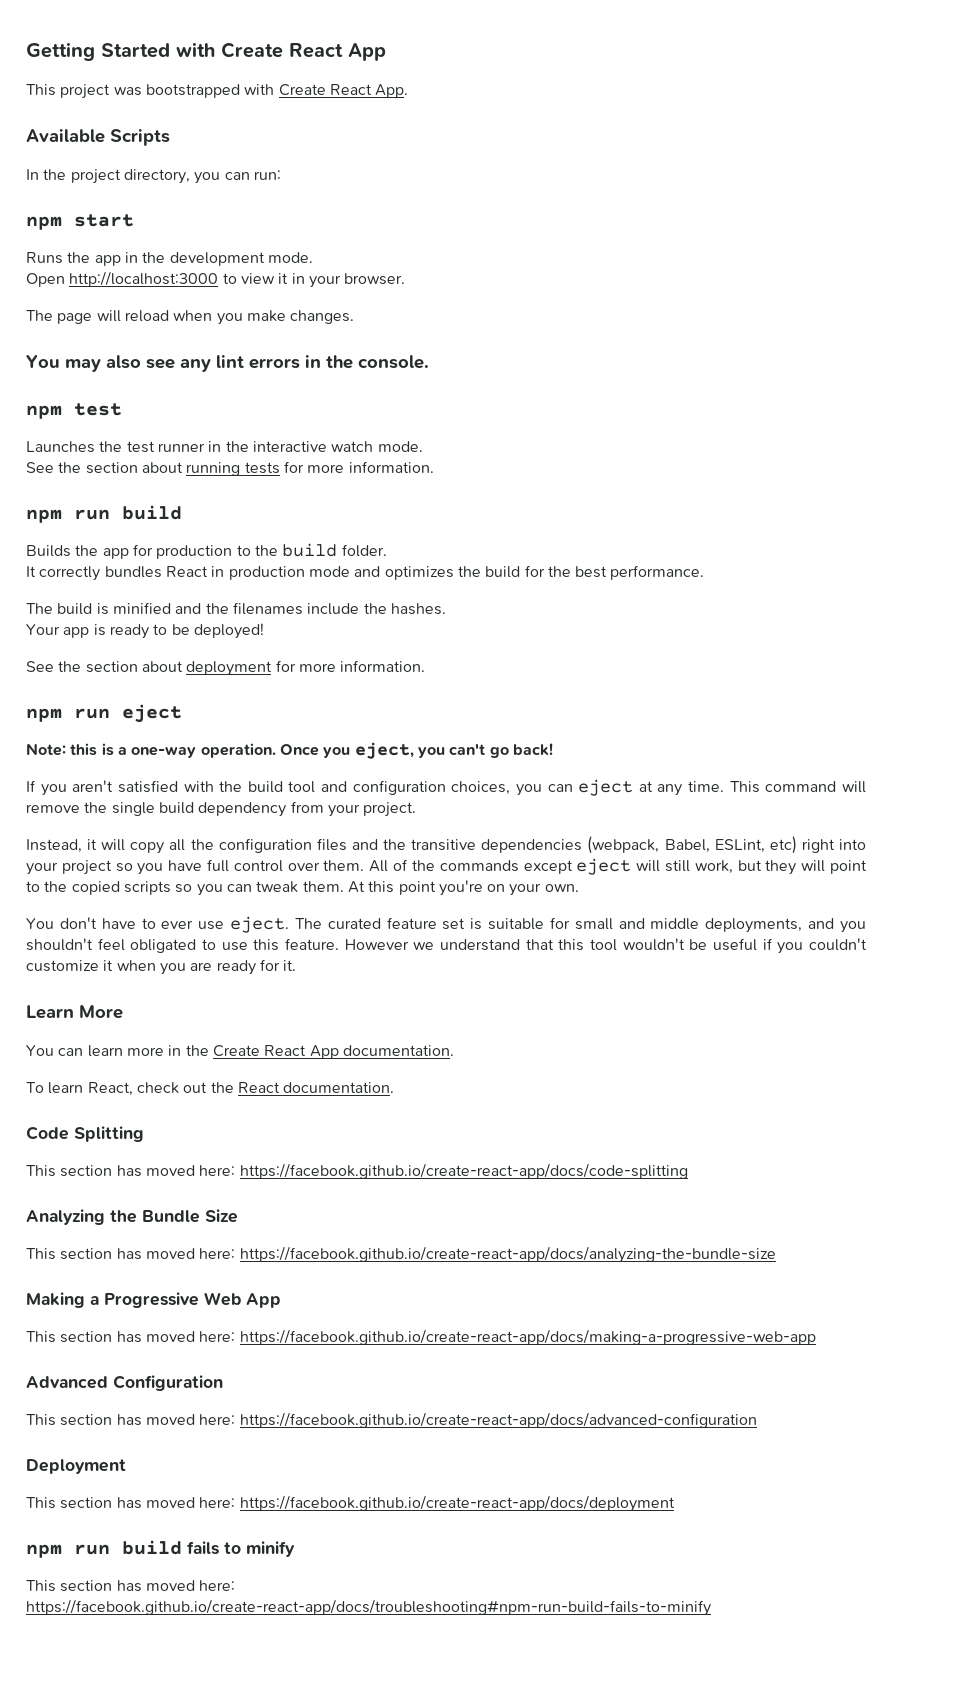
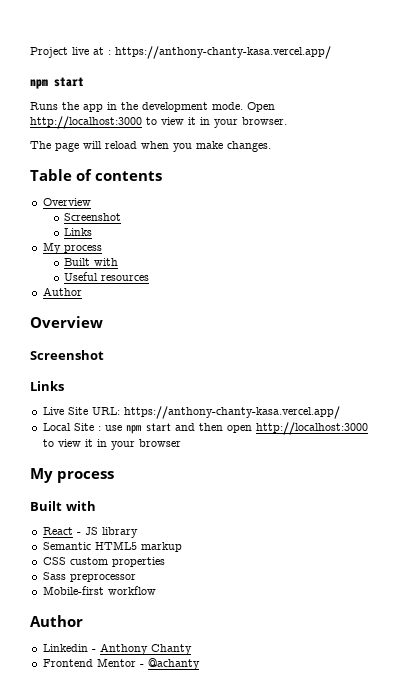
- Getting Started with Create React App
- This project was bootstrapped with Create React App.
- Available Scripts
- In the project directory, you can run:
+ Project live at : https://anthony-chanty-kasa.vercel.app/
- Runs the app in the development mode.
- Open http://localhost:3000 to view it in your browser.
+ Runs the app in the development mode. Open http://localhost:3000 to view it in your browser.
- You may also see any lint errors in the console.
- npm test
- Launches the test runner in the interactive watch mode.
- See the section about running tests for more information.
- npm run build
- Builds the app for production to the build folder.
- It correctly bundles React in production mode and optimizes the build for the best performance.
- The build is minified and the filenames include the hashes.
- Your app is ready to be deployed!
- See the section about deployment for more information.
- npm run eject
- Note: this is a one-way operation. Once you eject, you can't go back!
- If you aren't satisfied with the build tool and configuration choices, you can eject at any time. This command will remove the single build dependency from your project.
- Instead, it will copy all the configuration files and the transitive dependencies (webpack, Babel, ESLint, etc) right into your project so you have full control over them. All of the commands except eject will still work, but they will point to the copied scripts so you can tweak them. At this point you're on your own.
- You don't have to ever use eject. The curated feature set is suitable for small and middle deployments, and you shouldn't feel obligated to use this feature. However we understand that this tool wouldn't be useful if you couldn't customize it when you are ready for it.
- Learn More
- You can learn more in the Create React App documentation.
- To learn React, check out the React documentation.
- Code Splitting
- This section has moved here: https://facebook.github.io/create-react-app/docs/code-splitting
- Analyzing the Bundle Size
- This section has moved here: https://facebook.github.io/create-react-app/docs/analyzing-the-bundle-size
- Making a Progressive Web App
- This section has moved here: https://facebook.github.io/create-react-app/docs/making-a-progressive-web-app
- Advanced Configuration
- This section has moved here: https://facebook.github.io/create-react-app/docs/advanced-configuration
- Deployment
- This section has moved here: https://facebook.github.io/create-react-app/docs/deployment
- npm run build fails to minify
- This section has moved here: https://facebook.github.io/create-react-app/docs/troubleshooting#npm-run-build-fails-to-minify
+ Table of contents
+ Overview
+ Screenshot
+ Links
+ My process
+ Built with
+ Useful resources
+ Author
+ Overview
+ Screenshot
+ Links
+ Live Site URL: https://anthony-chanty-kasa.vercel.app/
+ Local Site : use npm start and then open http://localhost:3000 to view it in your browser
+ My process
+ Built with
+ React - JS library
+ Semantic HTML5 markup
+ CSS custom properties
+ Sass preprocessor
+ Mobile-first workflow
+ Author
+ Linkedin - Anthony Chanty
+ Frontend Mentor - @achanty

